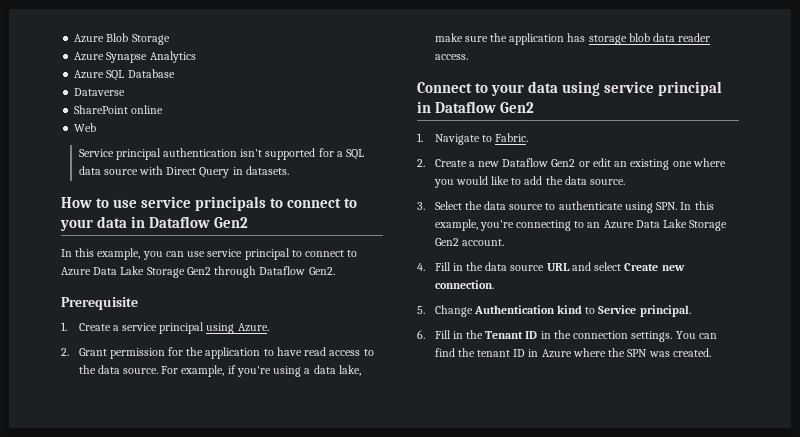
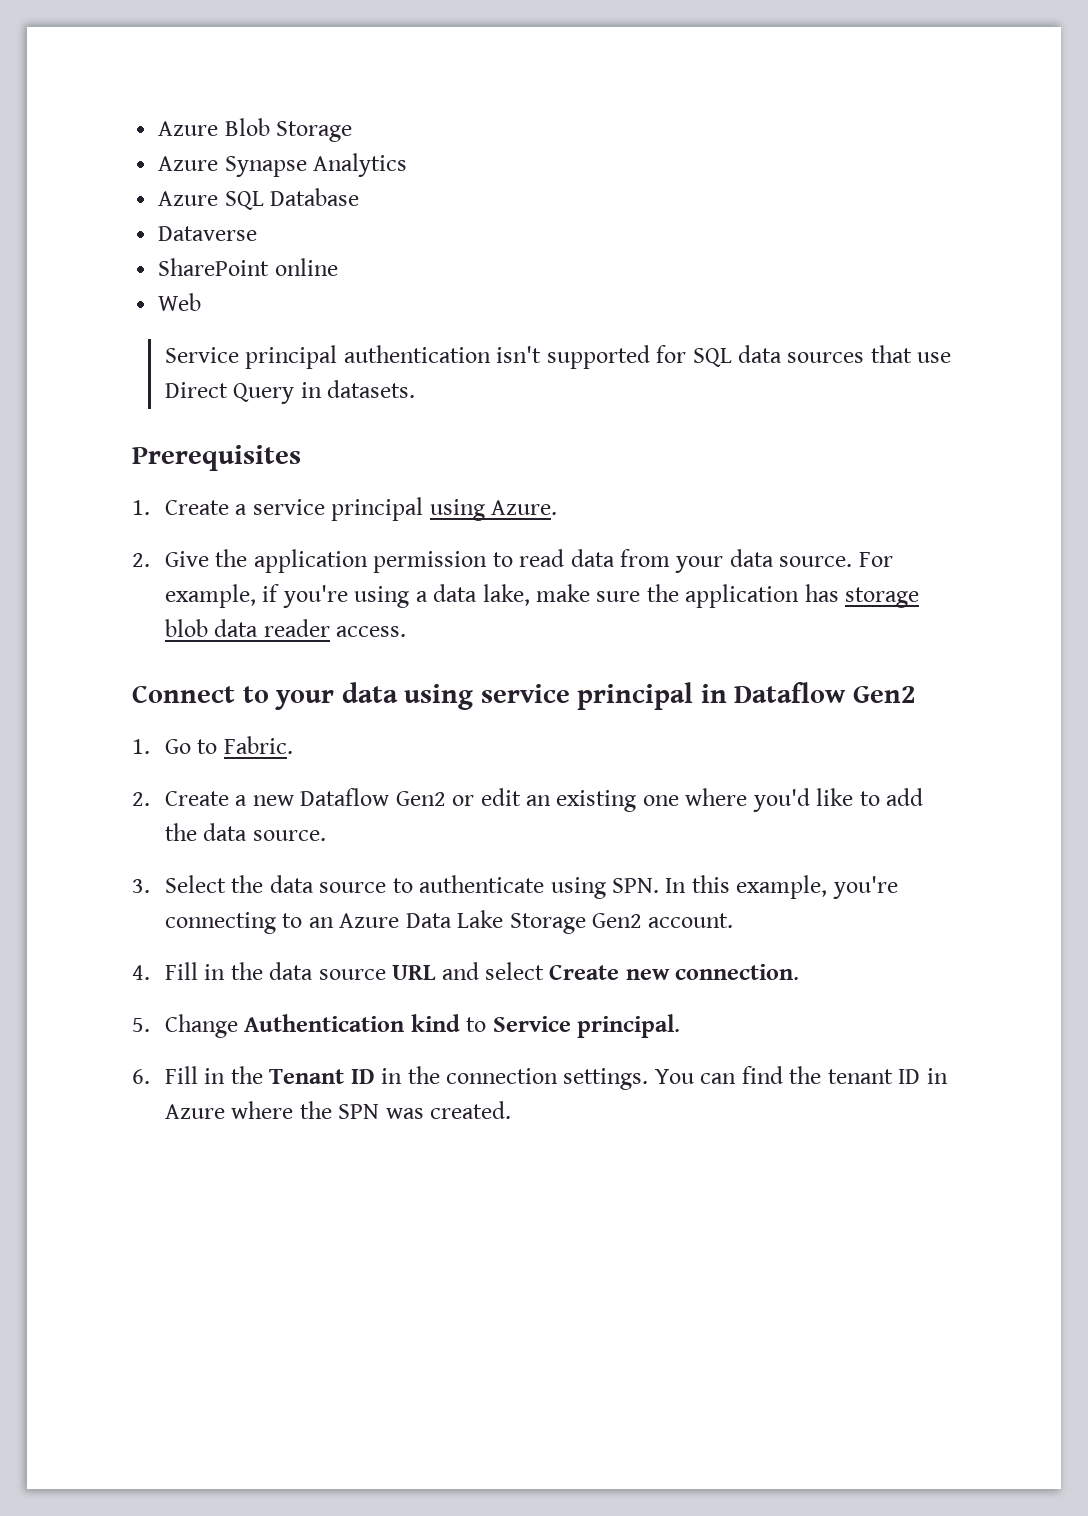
- Service principal authentication isn't supported for a SQL data source with Direct Query in datasets.
+ Service principal authentication isn't supported for SQL data sources that use Direct Query in datasets.
- How to use service principals to connect to your data in Dataflow Gen2
- In this example, you can use service principal to connect to Azure Data Lake Storage Gen2 through Dataflow Gen2.
- Prerequisite
+ Prerequisites
- 2. Grant permission for the application to have read access to the data source.
+ 2. Give the application permission to read data from your data source.
- 1. Navigate to Fabric.
+ 1. Go to Fabric.
- 2. Create a new Dataflow Gen2 or edit an existing one where you would like to add the data source.
+ 2. Create a new Dataflow Gen2 or edit an existing one where you'd like to add the data source.

